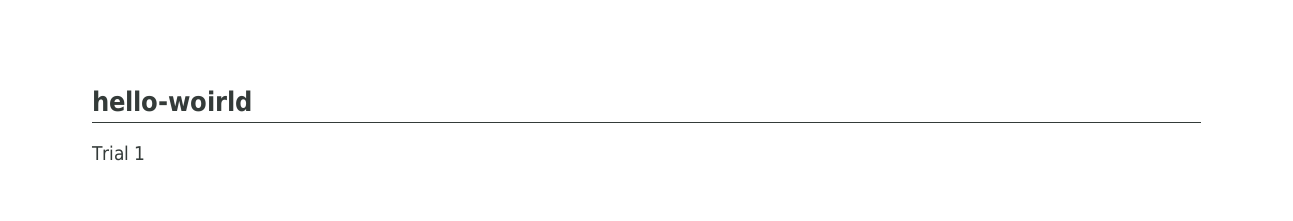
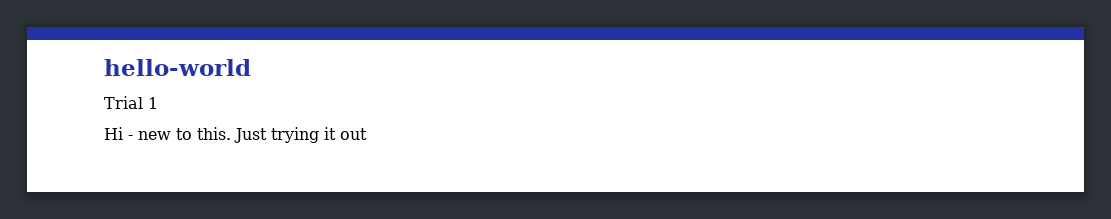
- hello-woirld
+ hello-world
+ Hi - new to this. Just trying it out

